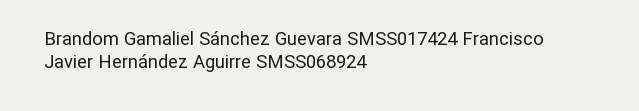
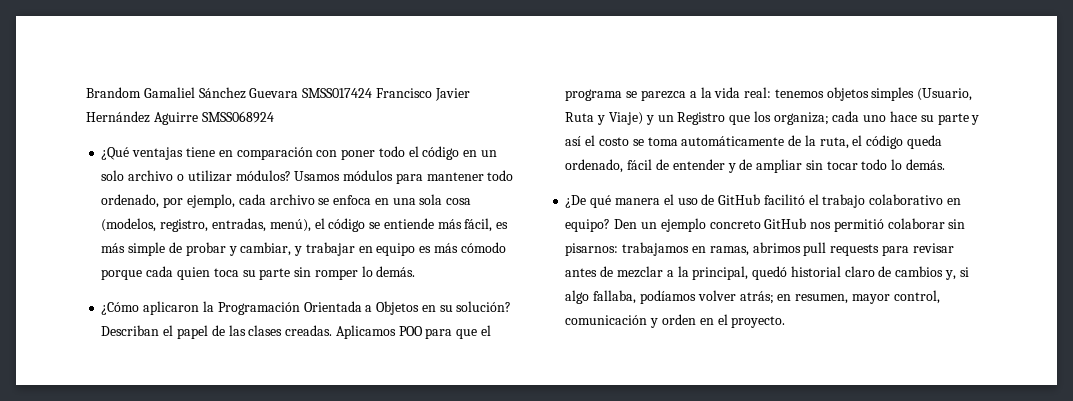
+ ¿Qué ventajas tiene en comparación con poner todo el código en un solo archivo o utilizar módulos? Usamos módulos para mantener todo ordenado, por ejemplo, cada archivo se enfoca en una sola cosa (modelos, registro, entradas, menú), el código se entiende más fácil, es más simple de probar y cambiar, y trabajar en equipo es más cómodo porque cada quien toca su parte sin romper lo demás.
+ ¿Cómo aplicaron la Programación Orientada a Objetos en su solución? Describan el papel de las clases creadas. Aplicamos POO para que el programa se parezca a la vida real: tenemos objetos simples (Usuario, Ruta y Viaje) y un Registro que los organiza; cada uno hace su parte y así el costo se toma automáticamente de la ruta, el código queda ordenado, fácil de entender y de ampliar sin tocar todo lo demás.
+ ¿De qué manera el uso de GitHub facilitó el trabajo colaborativo en equipo? Den un ejemplo concreto GitHub nos permitió colaborar sin pisarnos: trabajamos en ramas, abrimos pull requests para revisar antes de mezclar a la principal, quedó historial claro de cambios y, si algo fallaba, podíamos volver atrás; en resumen, mayor control, comunicación y orden en el proyecto.

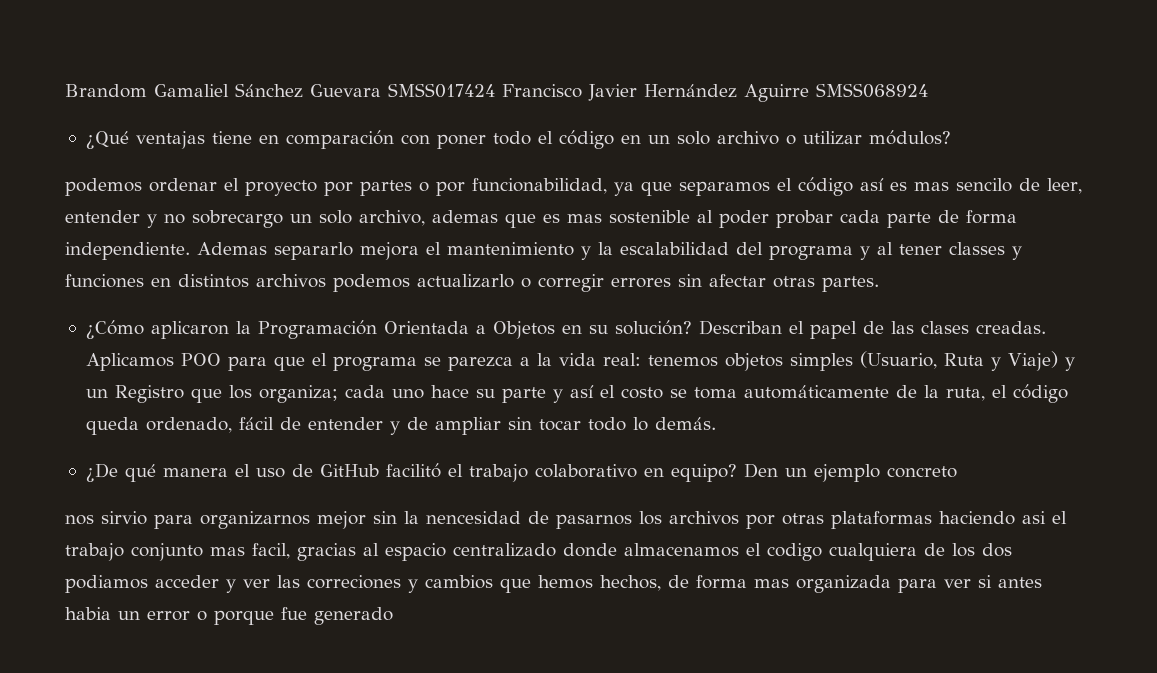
- ¿Qué ventajas tiene en comparación con poner todo el código en un solo archivo o utilizar módulos? Usamos módulos para mantener todo ordenado, por ejemplo, cada archivo se enfoca en una sola cosa (modelos, registro, entradas, menú), el código se entiende más fácil, es más simple de probar y cambiar, y trabajar en equipo es más cómodo porque cada quien toca su parte sin romper lo demás.
+ ¿Qué ventajas tiene en comparación con poner todo el código en un solo archivo o utilizar módulos?
+ podemos ordenar el proyecto por partes o por funcionabilidad, ya que separamos el código así es mas sencilo de leer, entender y no sobrecargo un solo archivo, ademas que es mas sostenible al poder probar cada parte de forma independiente. Ademas separarlo mejora el mantenimiento y la escalabilidad del programa y al tener classes y funciones en distintos archivos podemos actualizarlo o corregir errores sin afectar otras partes.
- Den un ejemplo concreto GitHub nos permitió colaborar sin pisarnos: trabajamos en ramas, abrimos pull requests para revisar antes de mezclar a la principal, quedó historial claro de cambios y, si algo fallaba, podíamos volver atrás; en resumen, mayor control, comunicación y orden en el proyecto.
+ Den un ejemplo concreto
+ nos sirvio para organizarnos mejor sin la nencesidad de pasarnos los archivos por otras plataformas haciendo asi el trabajo conjunto mas facil, gracias al espacio centralizado donde almacenamos el codigo cualquiera de los dos podiamos acceder y ver las correciones y cambios que hemos hechos, de forma mas organizada para ver si antes habia un error o porque fue generado

